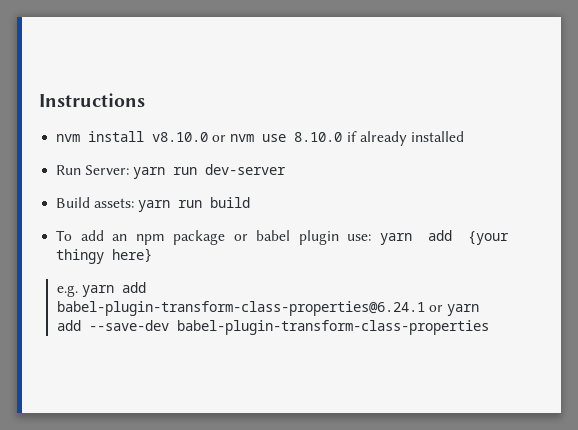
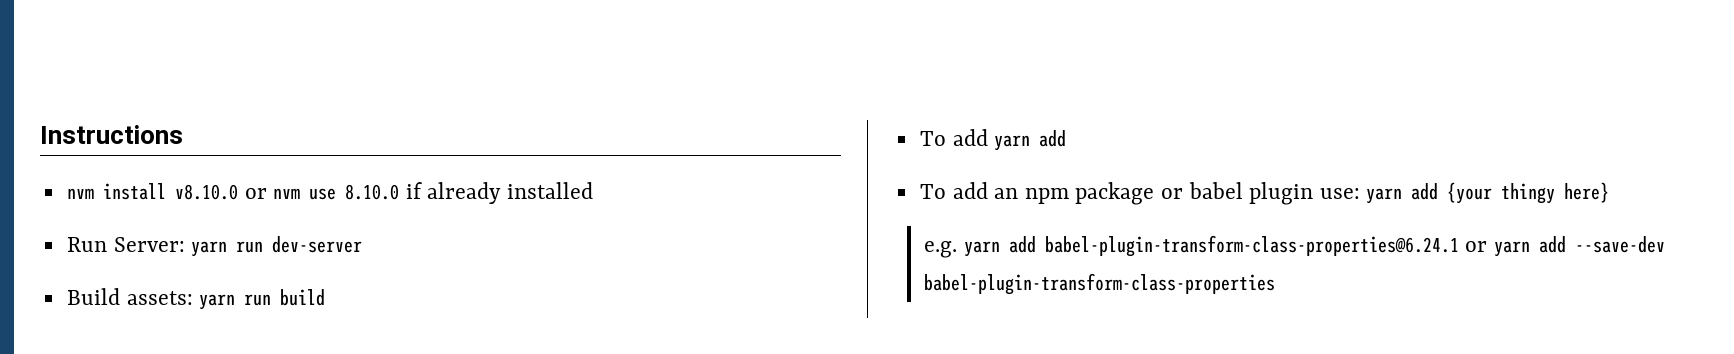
+ To add yarn add

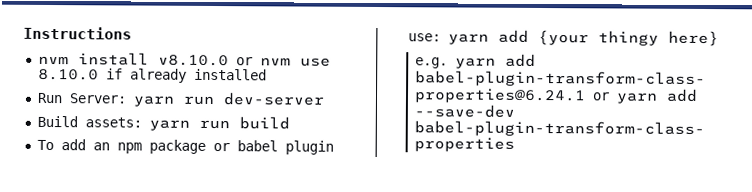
- To add yarn add

